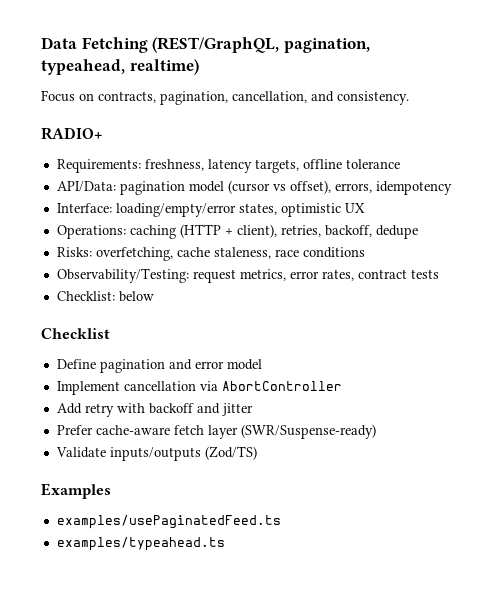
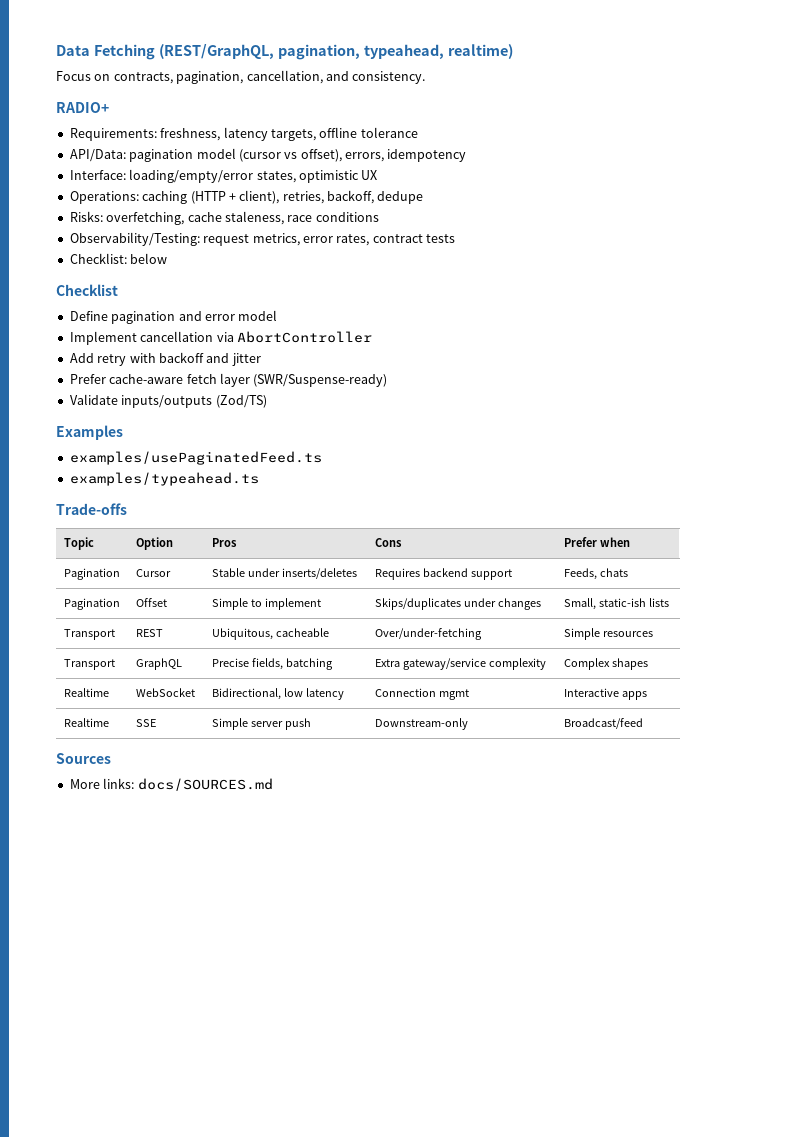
+ Trade-offs
+ Topic | Option | Pros | Cons | Prefer when
+ Pagination | Cursor | Stable under inserts/deletes | Requires backend support | Feeds, chats
+ Pagination | Offset | Simple to implement | Skips/duplicates under changes | Small, static-ish lists
+ Transport | REST | Ubiquitous, cacheable | Over/under-fetching | Simple resources
+ Transport | GraphQL | Precise fields, batching | Extra gateway/service complexity | Complex shapes
+ Realtime | WebSocket | Bidirectional, low latency | Connection mgmt | Interactive apps
+ Realtime | SSE | Simple server push | Downstream-only | Broadcast/feed
+ Sources
+ More links: docs/SOURCES.md

